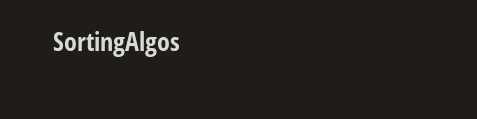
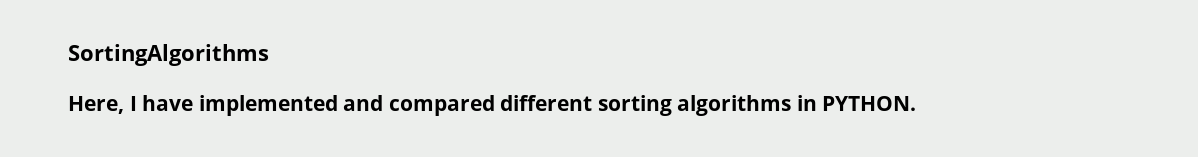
- SortingAlgos
+ SortingAlgorithms
+ Here, I have implemented and compared different sorting algorithms in PYTHON.

